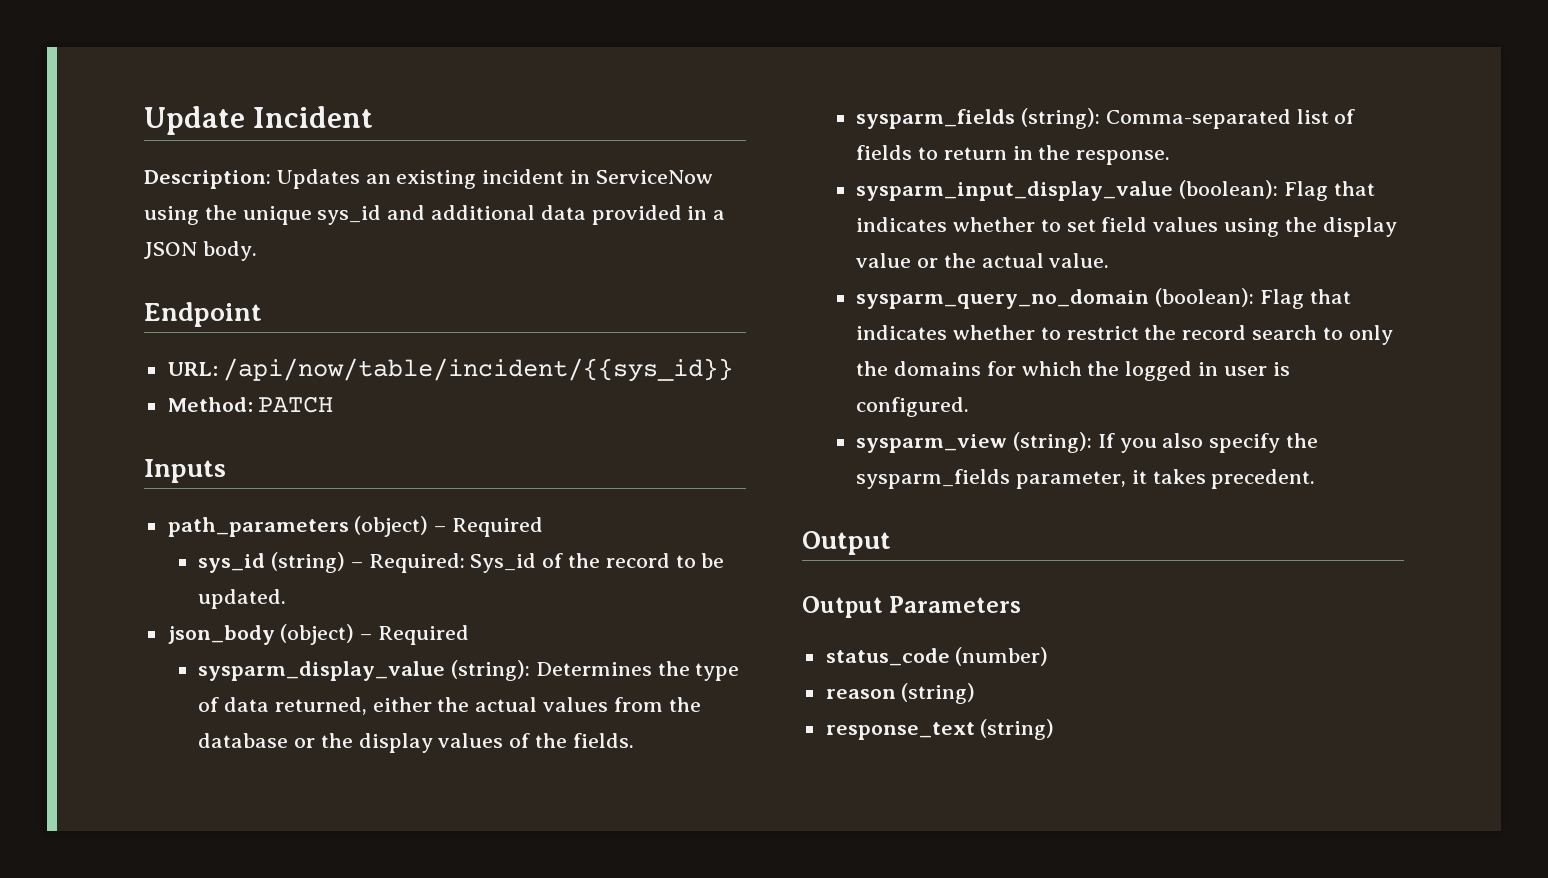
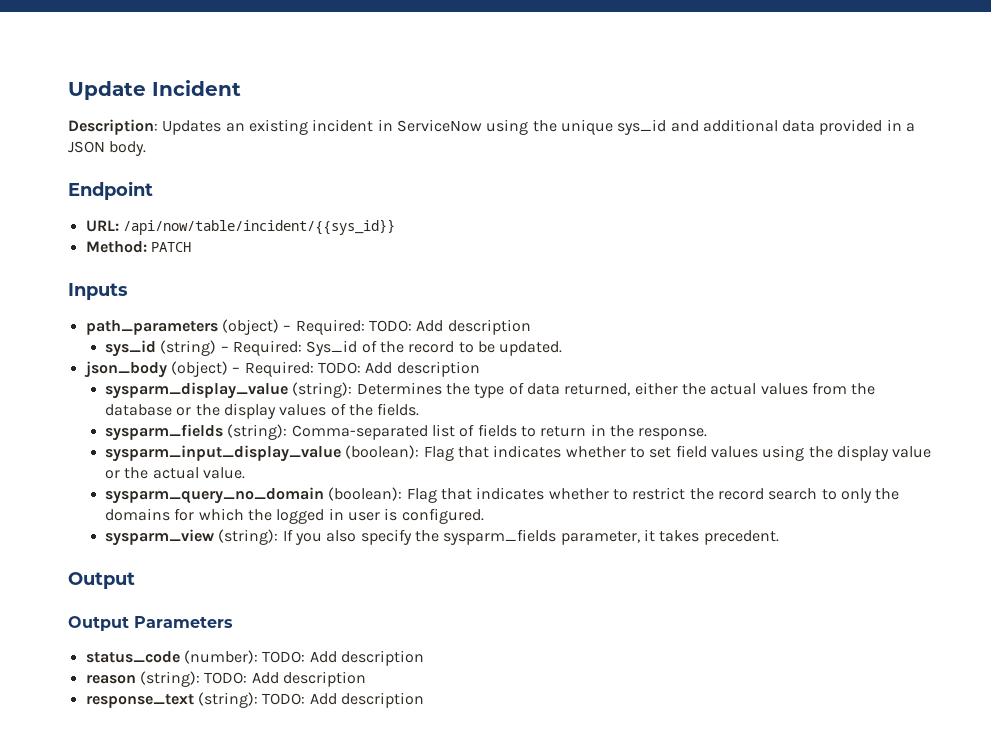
- path_parameters (object) – Required
+ path_parameters (object) – Required: TODO: Add description
- json_body (object) – Required
+ json_body (object) – Required: TODO: Add description
- status_code (number)
- reason (string)
- response_text (string)
+ status_code (number): TODO: Add description
+ reason (string): TODO: Add description
+ response_text (string): TODO: Add description

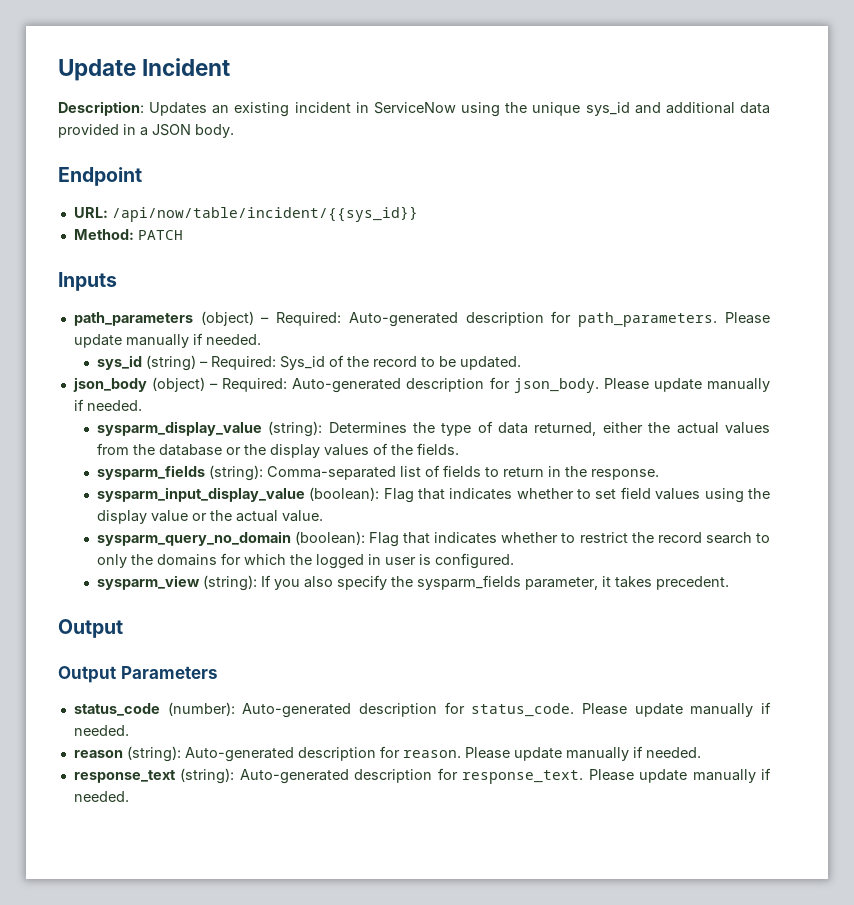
- path_parameters (object) – Required: TODO: Add description
+ path_parameters (object) – Required: Auto-generated description for path_parameters. Please update manually if needed.
- json_body (object) – Required: TODO: Add description
+ json_body (object) – Required: Auto-generated description for json_body. Please update manually if needed.
- status_code (number): TODO: Add description
+ status_code (number): Auto-generated description for status_code. Please update manually if needed.
- reason (string): TODO: Add description
- response_text (string): TODO: Add description
+ reason (string): Auto-generated description for reason. Please update manually if needed.
+ response_text (string): Auto-generated description for response_text. Please update manually if needed.

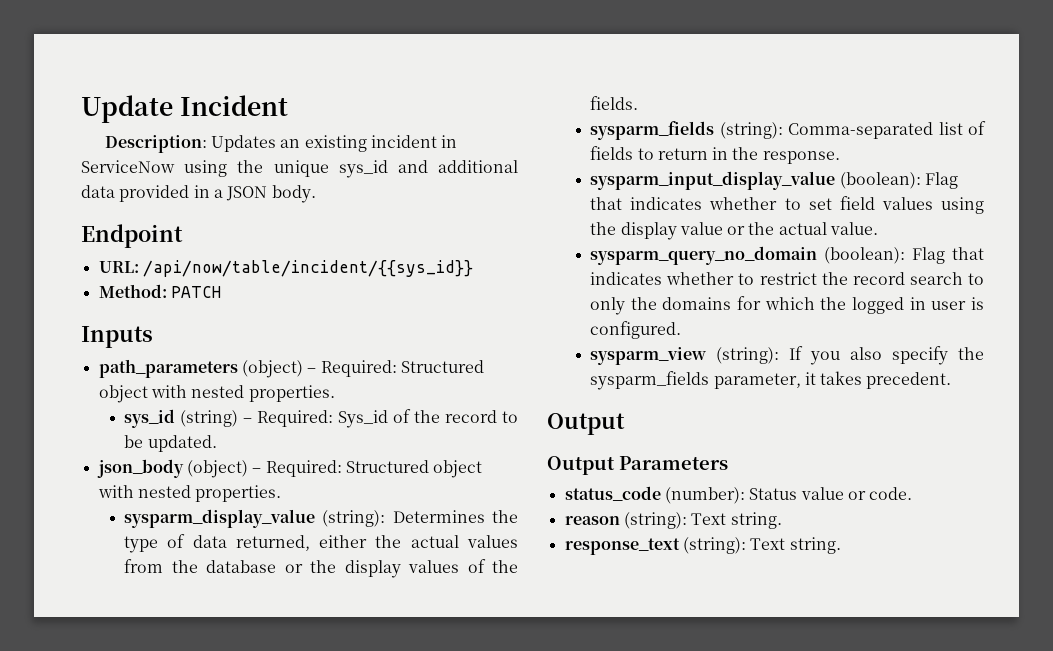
- path_parameters (object) – Required: Auto-generated description for path_parameters. Please update manually if needed.
+ path_parameters (object) – Required: Structured object with nested properties.
- json_body (object) – Required: Auto-generated description for json_body. Please update manually if needed.
+ json_body (object) – Required: Structured object with nested properties.
- status_code (number): Auto-generated description for status_code. Please update manually if needed.
- reason (string): Auto-generated description for reason. Please update manually if needed.
- response_text (string): Auto-generated description for response_text. Please update manually if needed.
+ status_code (number): Status value or code.
+ reason (string): Text string.
+ response_text (string): Text string.

